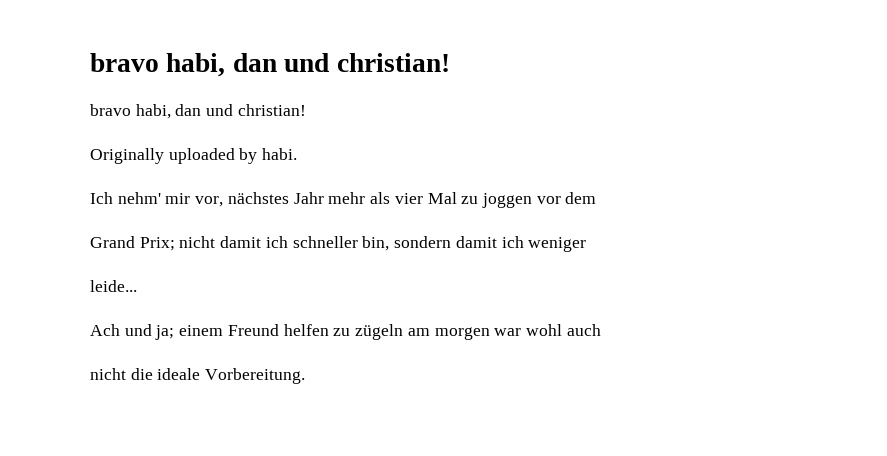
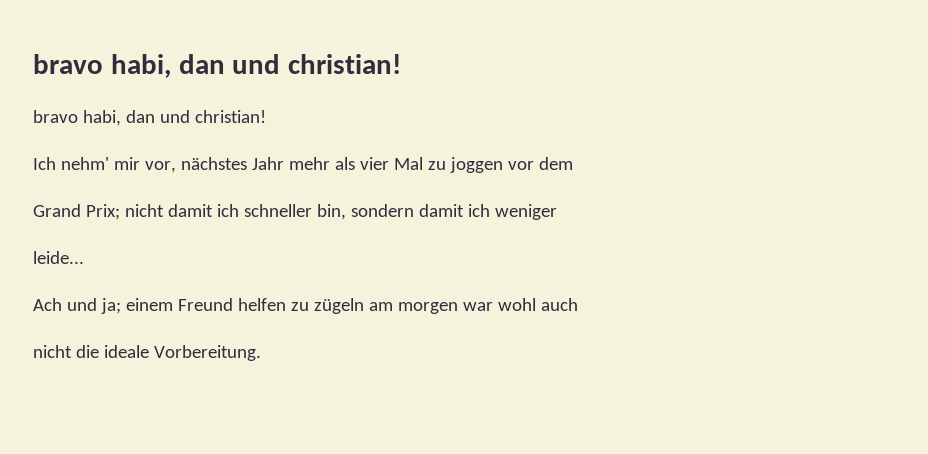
- Originally uploaded by habi.

